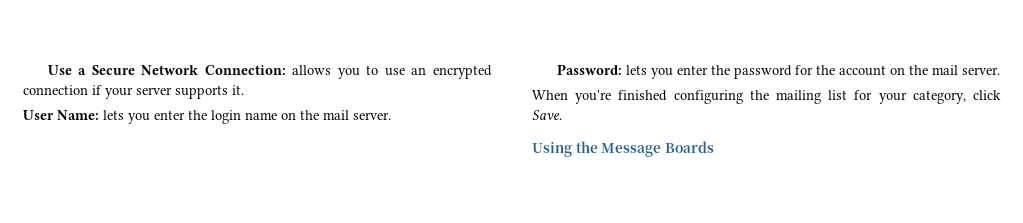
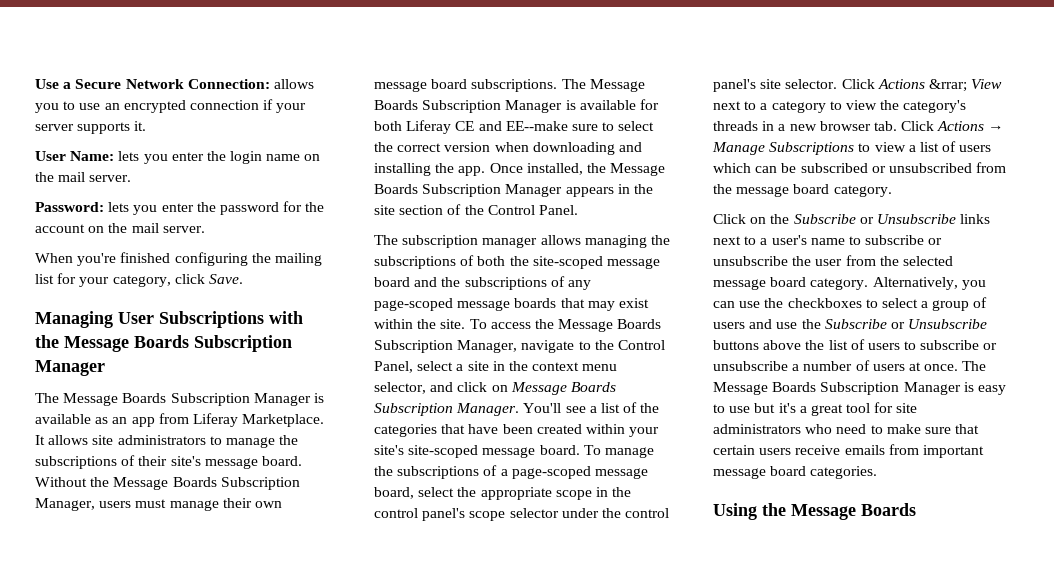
+ Managing User Subscriptions with the Message Boards Subscription Manager
+ The Message Boards Subscription Manager is available as an app from Liferay Marketplace. It allows site administrators to manage the subscriptions of their site's message board. Without the Message Boards Subscription Manager, users must manage their own message board subscriptions. The Message Boards Subscription Manager is available for both Liferay CE and EE--make sure to select the correct version when downloading and installing the app. Once installed, the Message Boards Subscription Manager appears in the site section of the Control Panel.
+ The subscription manager allows managing the subscriptions of both the site-scoped message board and the subscriptions of any page-scoped message boards that may exist within the site. To access the Message Boards Subscription Manager, navigate to the Control Panel, select a site in the context menu selector, and click on Message Boards Subscription Manager. You'll see a list of the categories that have been created within your site's site-scoped message board. To manage the subscriptions of a page-scoped message board, select the appropriate scope in the control panel's scope selector under the control panel's site selector. Click Actions &rrar; View next to a category to view the category's threads in a new browser tab. Click Actions → Manage Subscriptions to view a list of users which can be subscribed or unsubscribed from the message board category.
+ Click on the Subscribe or Unsubscribe links next to a user's name to subscribe or unsubscribe the user from the selected message board category. Alternatively, you can use the checkboxes to select a group of users and use the Subscribe or Unsubscribe buttons above the list of users to subscribe or unsubscribe a number of users at once. The Message Boards Subscription Manager is easy to use but it's a great tool for site administrators who need to make sure that certain users receive emails from important message board categories.

